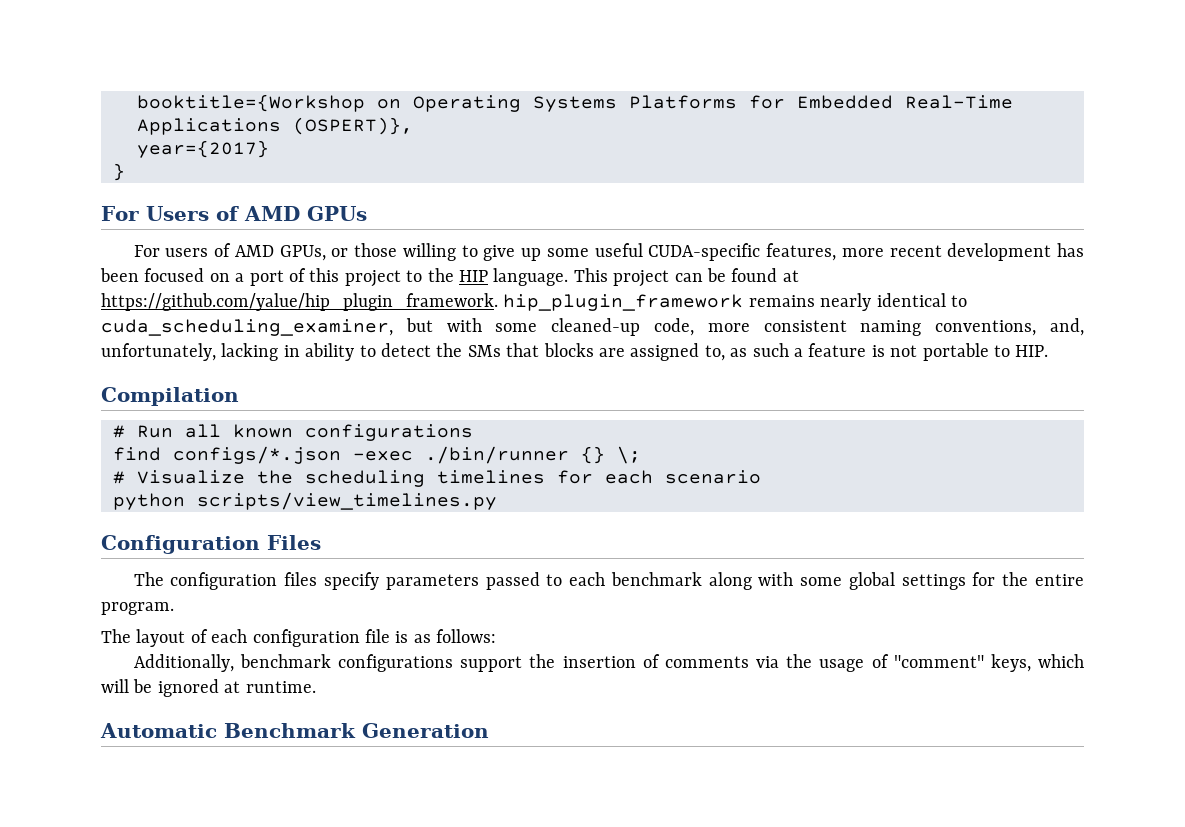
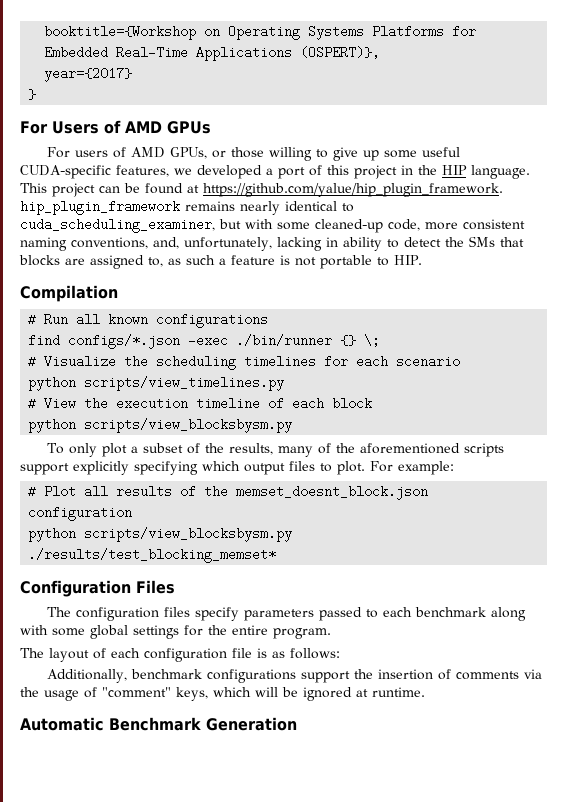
- For users of AMD GPUs, or those willing to give up some useful CUDA-specific features, more recent development has been focused on a port of this project to the HIP language.
+ For users of AMD GPUs, or those willing to give up some useful CUDA-specific features, we developed a port of this project in the HIP language.
+ # View the execution timeline of each block
+ python scripts/view_blocksbysm.py
+ To only plot a subset of the results, many of the aforementioned scripts support explicitly specifying which output files to plot. For example:
+ # Plot all results of the memset_doesnt_block.json configuration
+ python scripts/view_blocksbysm.py ./results/test_blocking_memset*

